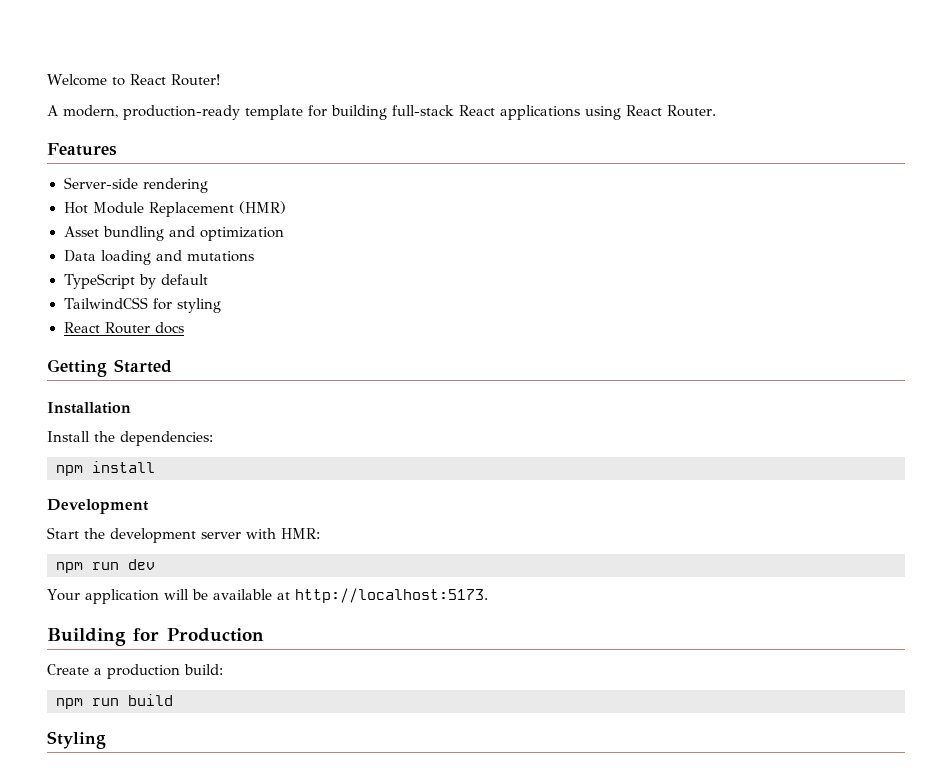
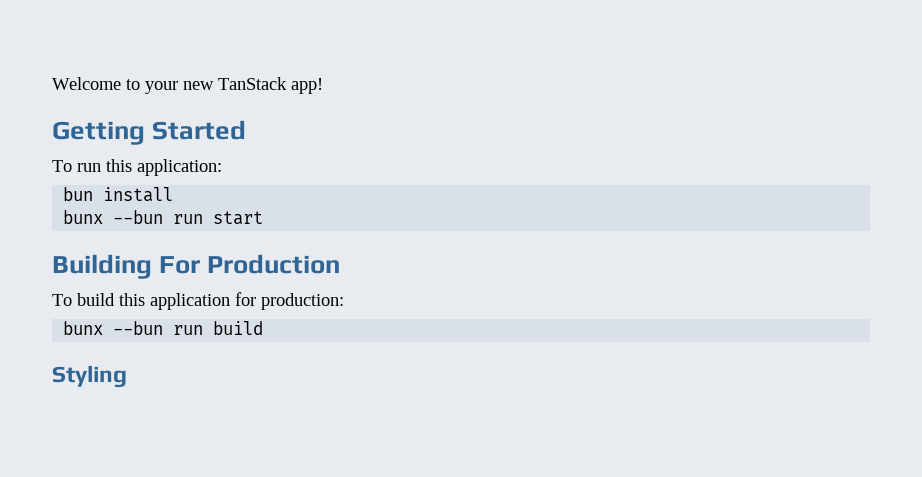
- Welcome to React Router!
- A modern, production-ready template for building full-stack React applications using React Router.
- Features
- Server-side rendering
- Hot Module Replacement (HMR)
- Asset bundling and optimization
- Data loading and mutations
- TypeScript by default
- TailwindCSS for styling
- React Router docs
+ Welcome to your new TanStack app!
  Getting Started
- Installation
- Install the dependencies:
- npm install
- Development
- Start the development server with HMR:
- npm run dev
- Your application will be available at http://localhost:5173.
+ To run this application:
+ bun install
+ bunx --bun run start
- Building for Production
+ Building For Production
- Create a production build:
- npm run build
+ To build this application for production:
+ bunx --bun run build

